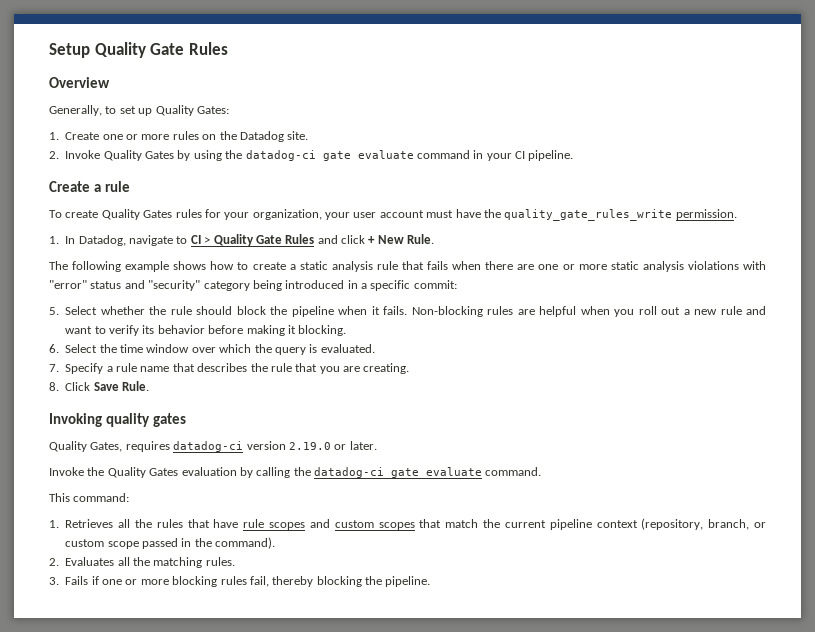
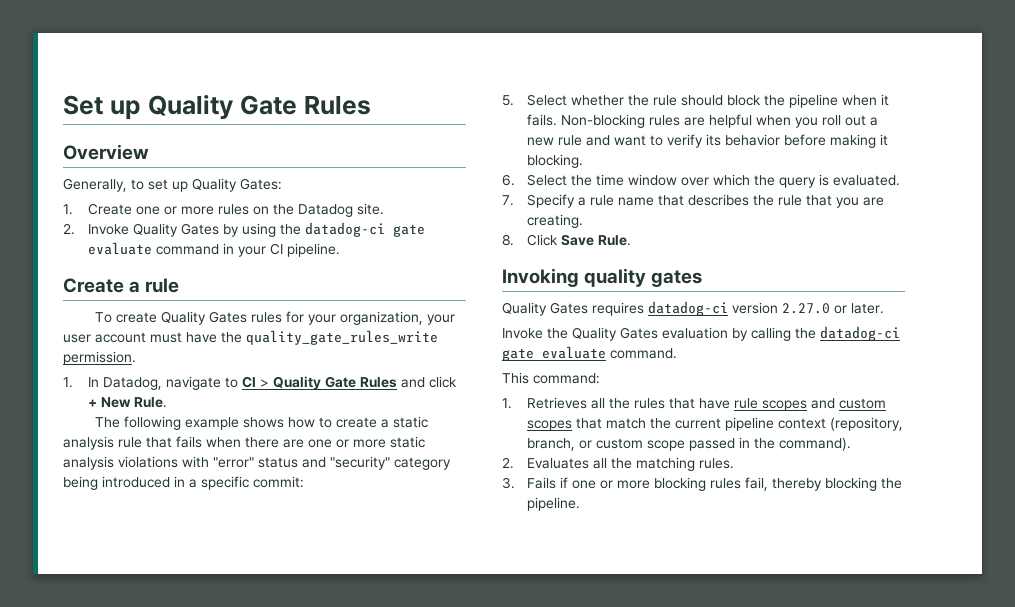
- Setup Quality Gate Rules
+ Set up Quality Gate Rules
- Quality Gates, requires datadog-ci version 2.19.0 or later.
+ Quality Gates requires datadog-ci version 2.27.0 or later.

